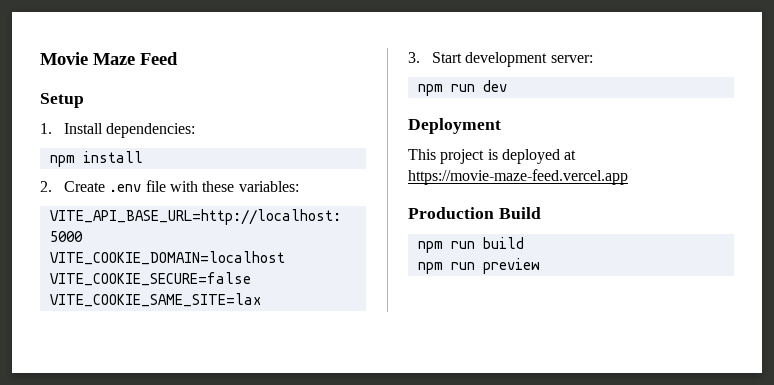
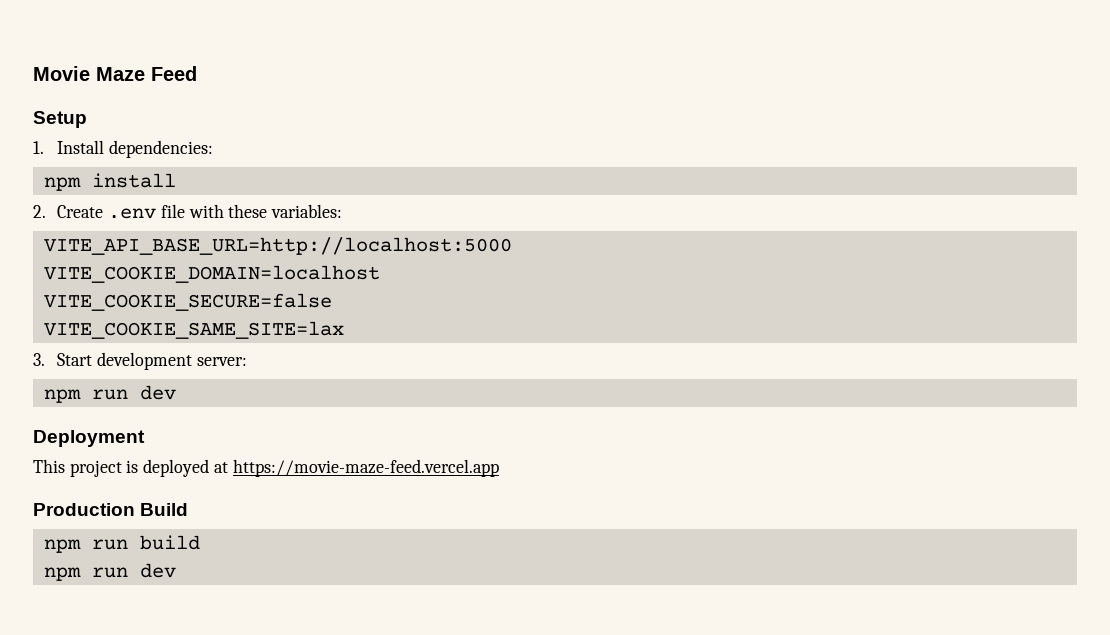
  npm run build
- npm run preview
+ npm run dev

